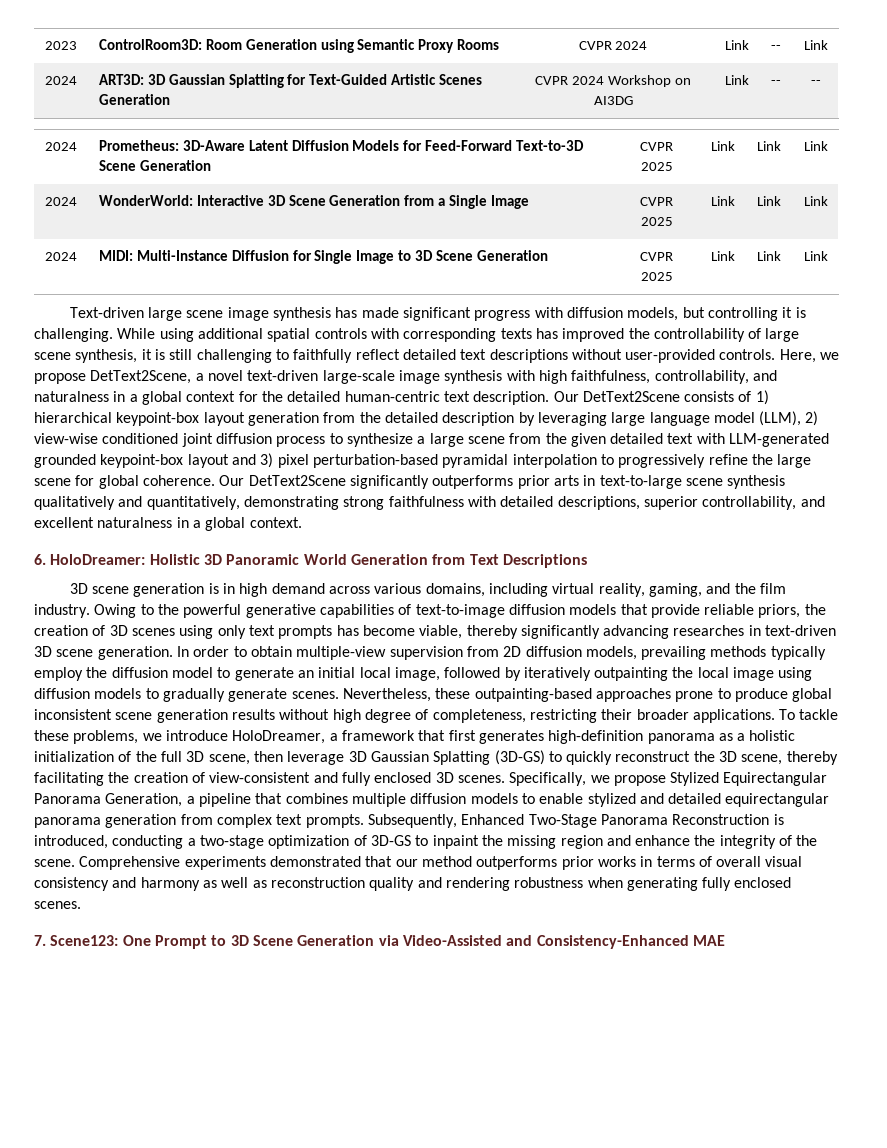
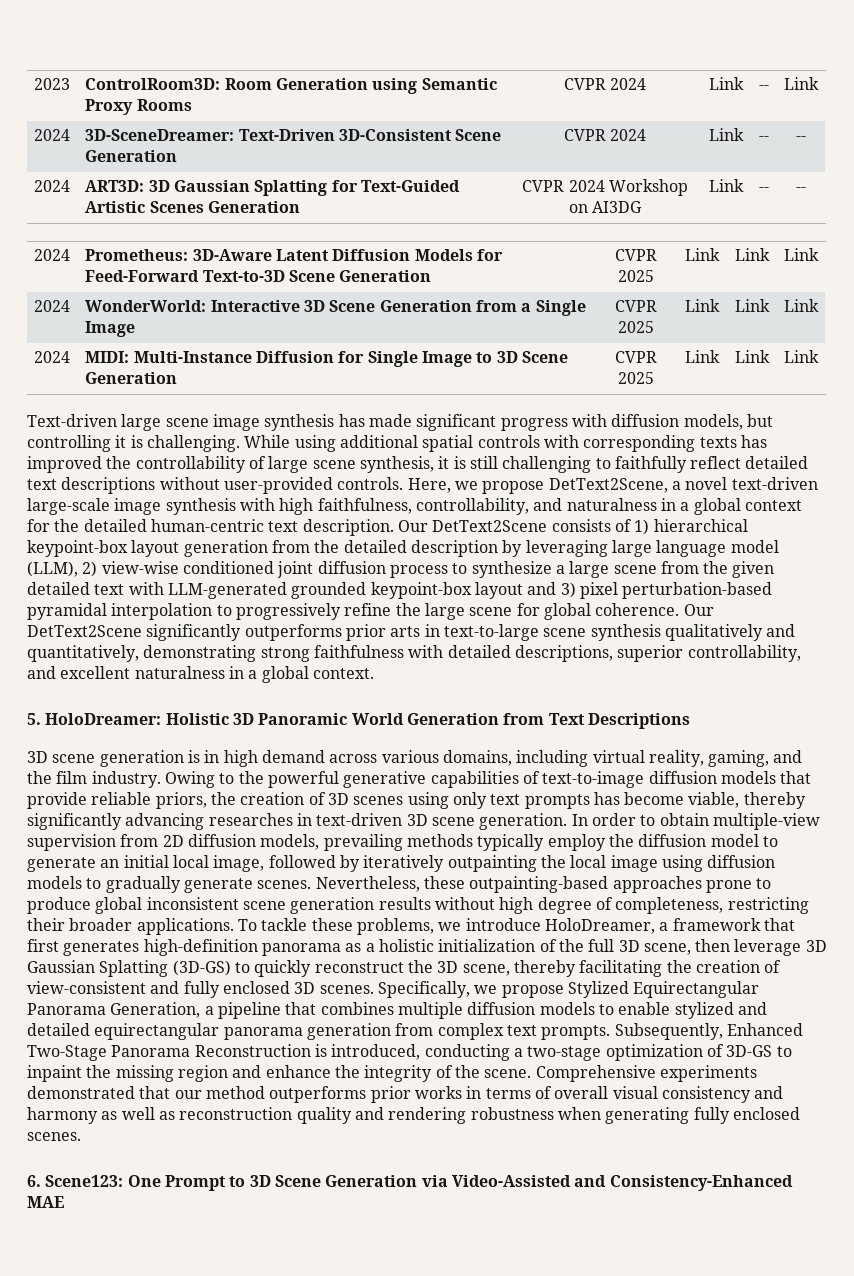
+ 2024 | 3D-SceneDreamer: Text-Driven 3D-Consistent Scene Generation | CVPR 2024 | Link | -- | --
- 6. HoloDreamer: Holistic 3D Panoramic World Generation from Text Descriptions
+ 5. HoloDreamer: Holistic 3D Panoramic World Generation from Text Descriptions
- 7. Scene123: One Prompt to 3D Scene Generation via Video-Assisted and Consistency-Enhanced MAE
+ 6. Scene123: One Prompt to 3D Scene Generation via Video-Assisted and Consistency-Enhanced MAE

